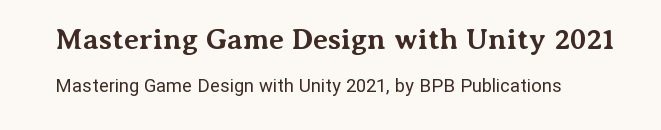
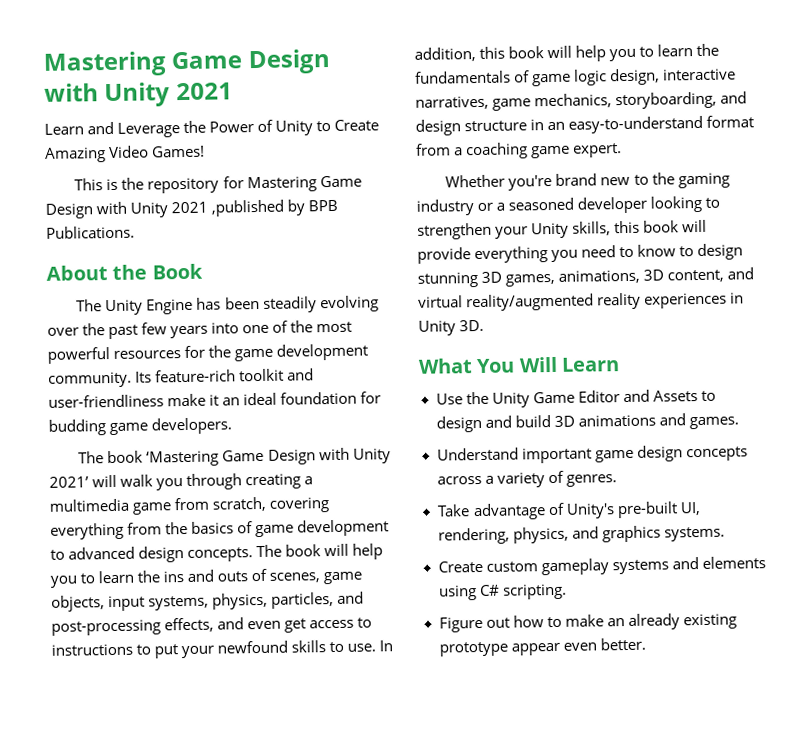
- Mastering Game Design with Unity 2021, by BPB Publications
+ Learn and Leverage the Power of Unity to Create Amazing Video Games!
+ This is the repository for Mastering Game Design with Unity 2021 ,published by BPB Publications.
+ About the Book
+ The Unity Engine has been steadily evolving over the past few years into one of the most powerful resources for the game development community. Its feature-rich toolkit and user-friendliness make it an ideal foundation for budding game developers.
+ The book ‘Mastering Game Design with Unity 2021’ will walk you through creating a multimedia game from scratch, covering everything from the basics of game development to advanced design concepts. The book will help you to learn the ins and outs of scenes, game objects, input systems, physics, particles, and post-processing effects, and even get access to instructions to put your newfound skills to use. In addition, this book will help you to learn the fundamentals of game logic design, interactive narratives, game mechanics, storyboarding, and design structure in an easy-to-understand format from a coaching game expert.
+ Whether you're brand new to the gaming industry or a seasoned developer looking to strengthen your Unity skills, this book will provide everything you need to know to design stunning 3D games, animations, 3D content, and virtual reality/augmented reality experiences in Unity 3D.
+ What You Will Learn
+ Use the Unity Game Editor and Assets to design and build 3D animations and games.
+ Understand important game design concepts across a variety of genres.
+ Take advantage of Unity's pre-built UI, rendering, physics, and graphics systems.
+ Create custom gameplay systems and elements using C# scripting.
+ Figure out how to make an already existing prototype appear even better.

